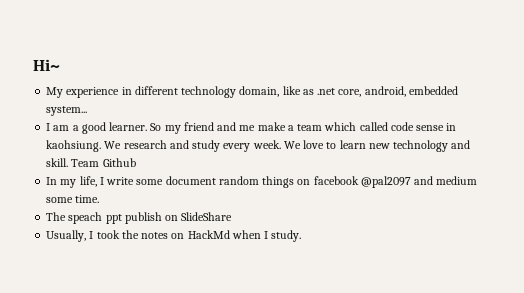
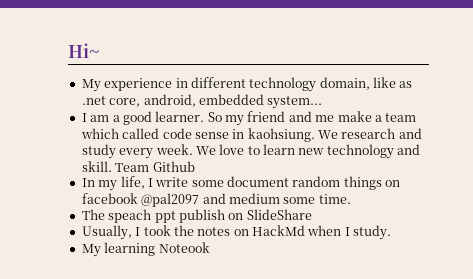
+ My learning Noteook

